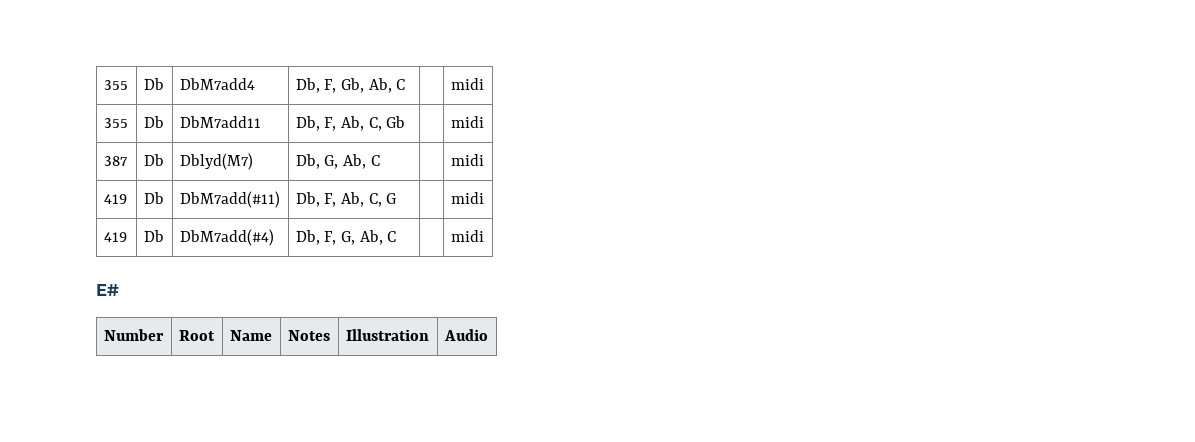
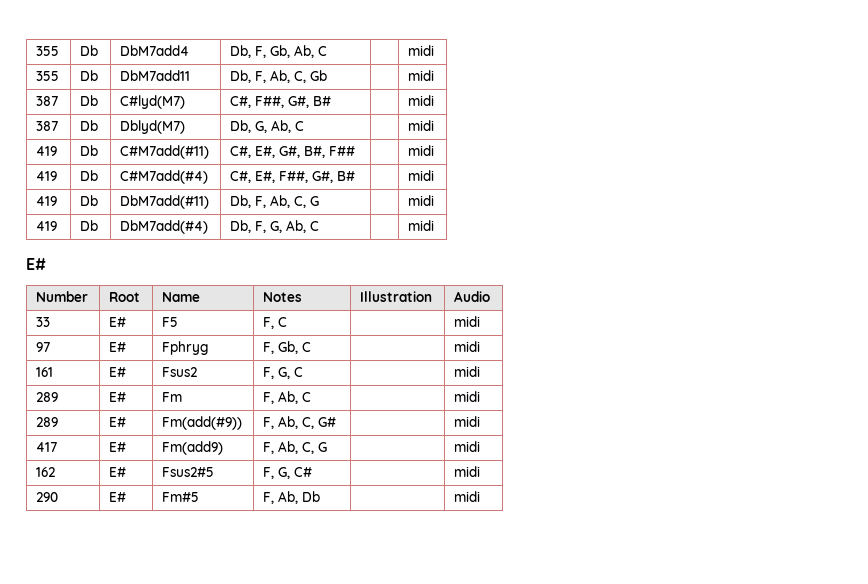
+ 387 | Db | C#lyd(M7) | C#, F##, G#, B# | | midi
+ 419 | Db | C#M7add(#11) | C#, E#, G#, B#, F## | | midi
+ 419 | Db | C#M7add(#4) | C#, E#, F##, G#, B# | | midi
+ 33 | E# | F5 | F, C | | midi
+ 97 | E# | Fphryg | F, Gb, C | | midi
+ 161 | E# | Fsus2 | F, G, C | | midi
+ 289 | E# | Fm | F, Ab, C | | midi
+ 289 | E# | Fm(add(#9)) | F, Ab, C, G# | | midi
+ 417 | E# | Fm(add9) | F, Ab, C, G | | midi
+ 162 | E# | Fsus2#5 | F, G, C# | | midi
+ 290 | E# | Fm#5 | F, Ab, Db | | midi

